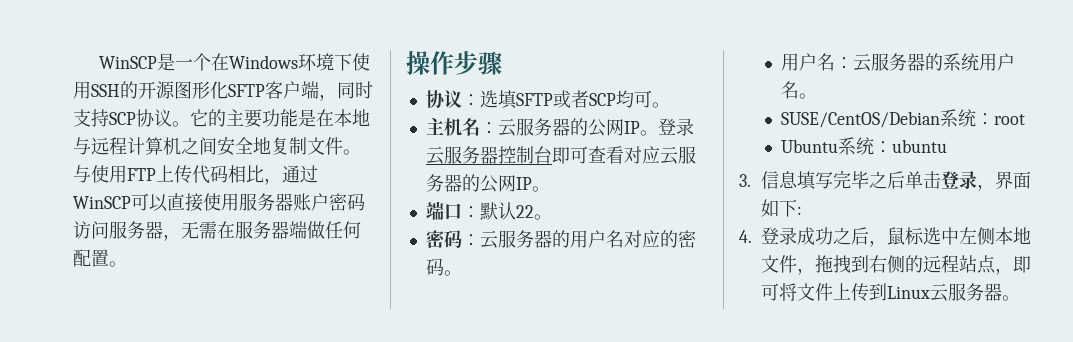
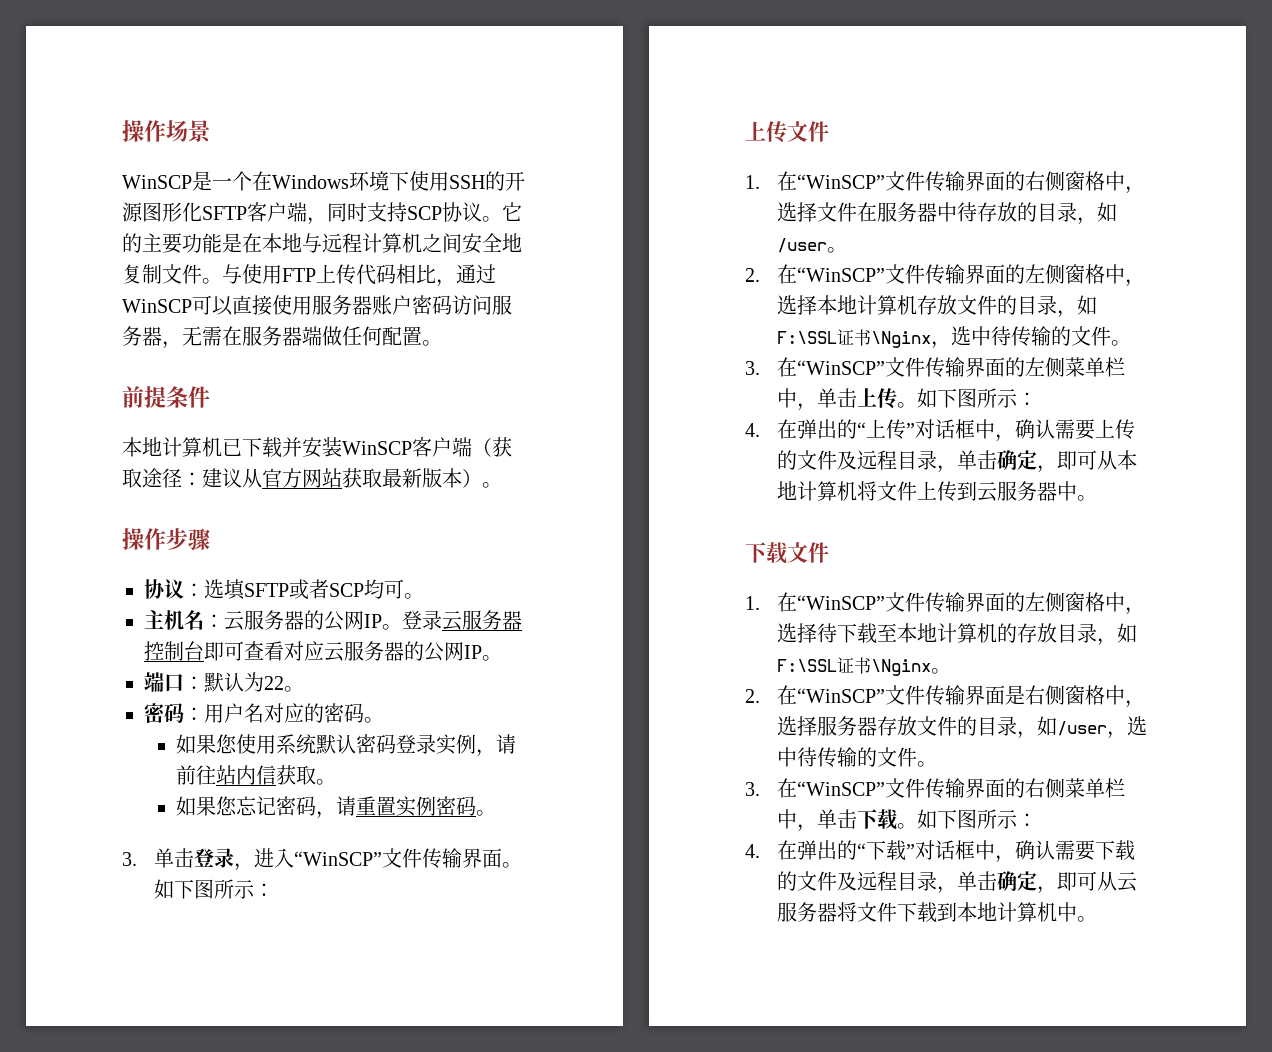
+ 操作场景
+ 前提条件
+ 本地计算机已下载并安装WinSCP客户端（获取途径：建议从官方网站获取最新版本）。
- 端口：默认22。
+ 端口：默认为22。
- 密码：云服务器的用户名对应的密码。
+ 密码：用户名对应的密码。
- 用户名：云服务器的系统用户名。
- SUSE/CentOS/Debian系统：root
- Ubuntu系统：ubuntu
- 3.信息填写完毕之后单击登录，界面如下:
- 4.登录成功之后，鼠标选中左侧本地文件，拖拽到右侧的远程站点，即可将文件上传到Linux云服务器。
+ 如果您使用系统默认密码登录实例，请前往站内信获取。
+ 如果您忘记密码，请重置实例密码。
+ 3.单击登录，进入“WinSCP”文件传输界面。如下图所示：
+ 上传文件
+ 1.在“WinSCP”文件传输界面的右侧窗格中，选择文件在服务器中待存放的目录，如/user。
+ 2.在“WinSCP”文件传输界面的左侧窗格中，选择本地计算机存放文件的目录，如F:\SSL证书\Nginx，选中待传输的文件。
+ 3.在“WinSCP”文件传输界面的左侧菜单栏中，单击上传。如下图所示：
+ 4.在弹出的“上传”对话框中，确认需要上传的文件及远程目录，单击确定，即可从本地计算机将文件上传到云服务器中。
+ 下载文件
+ 1.在“WinSCP”文件传输界面的左侧窗格中，选择待下载至本地计算机的存放目录，如F:\SSL证书\Nginx。
+ 2.在“WinSCP”文件传输界面是右侧窗格中，选择服务器存放文件的目录，如/user，选中待传输的文件。
+ 3.在“WinSCP”文件传输界面的右侧菜单栏中，单击下载。如下图所示：
+ 4.在弹出的“下载”对话框中，确认需要下载的文件及远程目录，单击确定，即可从云服务器将文件下载到本地计算机中。

